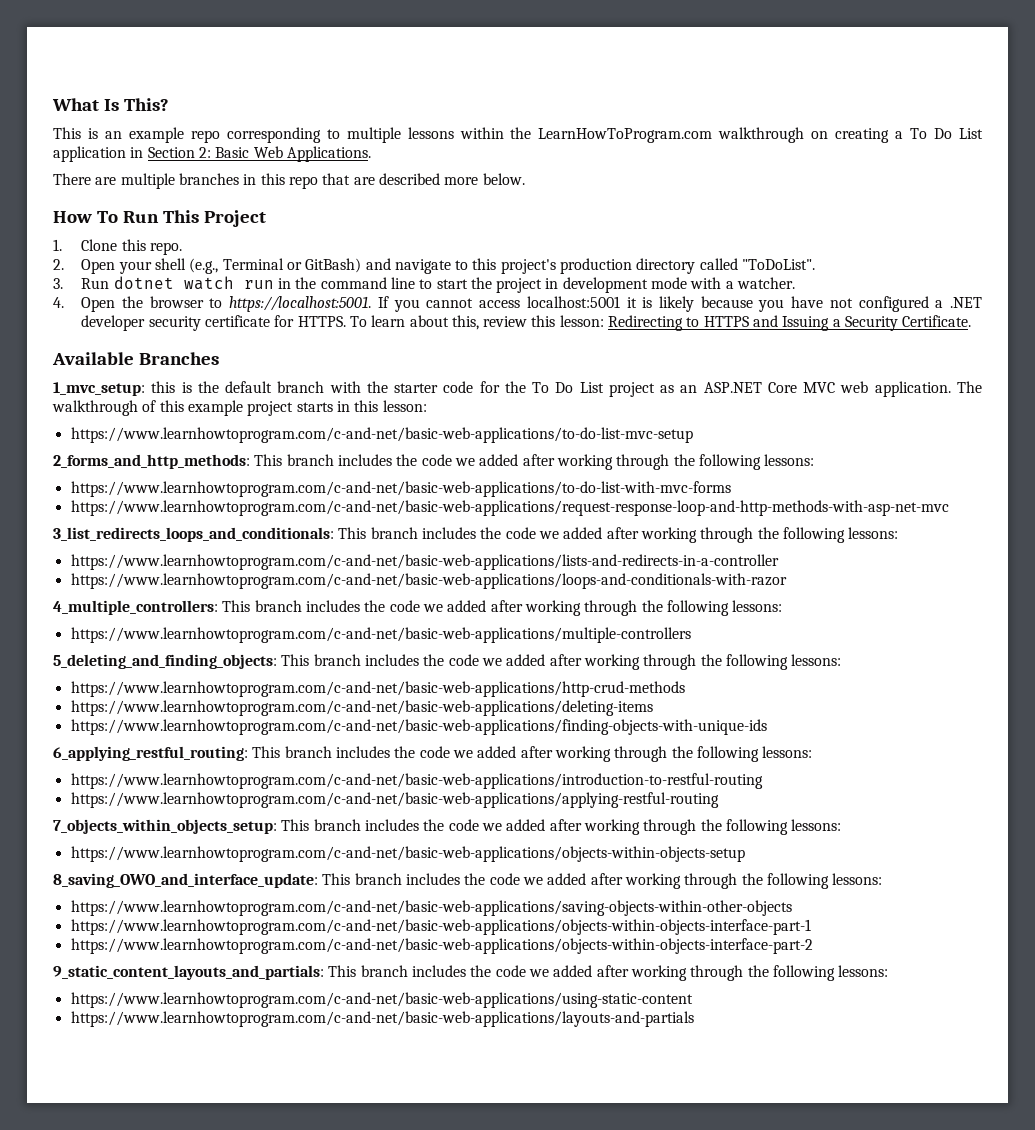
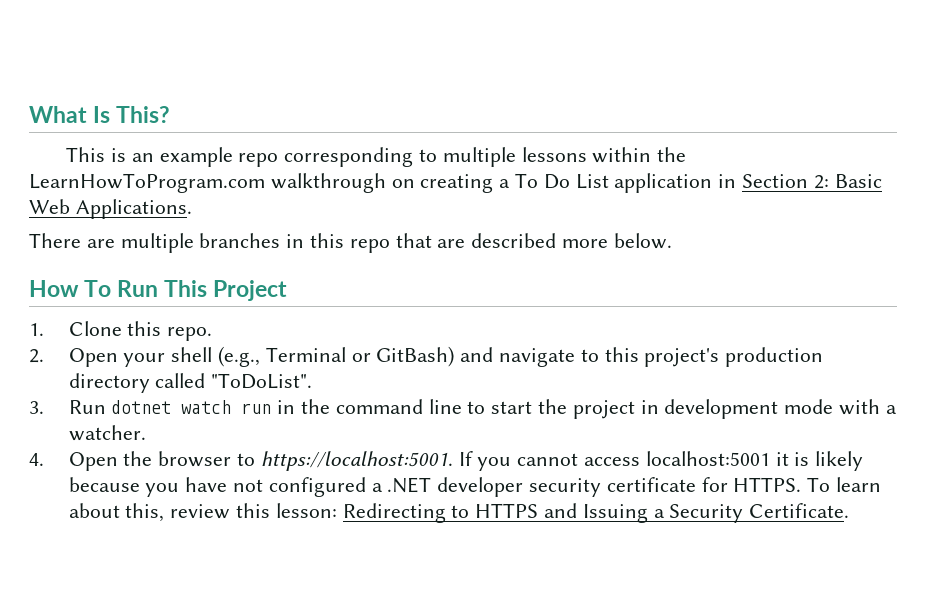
- Available Branches
- 1_mvc_setup: this is the default branch with the starter code for the To Do List project as an ASP.NET Core MVC web application. The walkthrough of this example project starts in this lesson:
- https://www.learnhowtoprogram.com/c-and-net/basic-web-applications/to-do-list-mvc-setup
- 2_forms_and_http_methods: This branch includes the code we added after working through the following lessons:
- https://www.learnhowtoprogram.com/c-and-net/basic-web-applications/to-do-list-with-mvc-forms
- https://www.learnhowtoprogram.com/c-and-net/basic-web-applications/request-response-loop-and-http-methods-with-asp-net-mvc
- 3_list_redirects_loops_and_conditionals: This branch includes the code we added after working through the following lessons:
- https://www.learnhowtoprogram.com/c-and-net/basic-web-applications/lists-and-redirects-in-a-controller
- https://www.learnhowtoprogram.com/c-and-net/basic-web-applications/loops-and-conditionals-with-razor
- 4_multiple_controllers: This branch includes the code we added after working through the following lessons:
- https://www.learnhowtoprogram.com/c-and-net/basic-web-applications/multiple-controllers
- 5_deleting_and_finding_objects: This branch includes the code we added after working through the following lessons:
- https://www.learnhowtoprogram.com/c-and-net/basic-web-applications/http-crud-methods
- https://www.learnhowtoprogram.com/c-and-net/basic-web-applications/deleting-items
- https://www.learnhowtoprogram.com/c-and-net/basic-web-applications/finding-objects-with-unique-ids
- 6_applying_restful_routing: This branch includes the code we added after working through the following lessons:
- https://www.learnhowtoprogram.com/c-and-net/basic-web-applications/introduction-to-restful-routing
- https://www.learnhowtoprogram.com/c-and-net/basic-web-applications/applying-restful-routing
- 7_objects_within_objects_setup: This branch includes the code we added after working through the following lessons:
- https://www.learnhowtoprogram.com/c-and-net/basic-web-applications/objects-within-objects-setup
- 8_saving_OWO_and_interface_update: This branch includes the code we added after working through the following lessons:
- https://www.learnhowtoprogram.com/c-and-net/basic-web-applications/saving-objects-within-other-objects
- https://www.learnhowtoprogram.com/c-and-net/basic-web-applications/objects-within-objects-interface-part-1
- https://www.learnhowtoprogram.com/c-and-net/basic-web-applications/objects-within-objects-interface-part-2
- 9_static_content_layouts_and_partials: This branch includes the code we added after working through the following lessons:
- https://www.learnhowtoprogram.com/c-and-net/basic-web-applications/using-static-content
- https://www.learnhowtoprogram.com/c-and-net/basic-web-applications/layouts-and-partials

